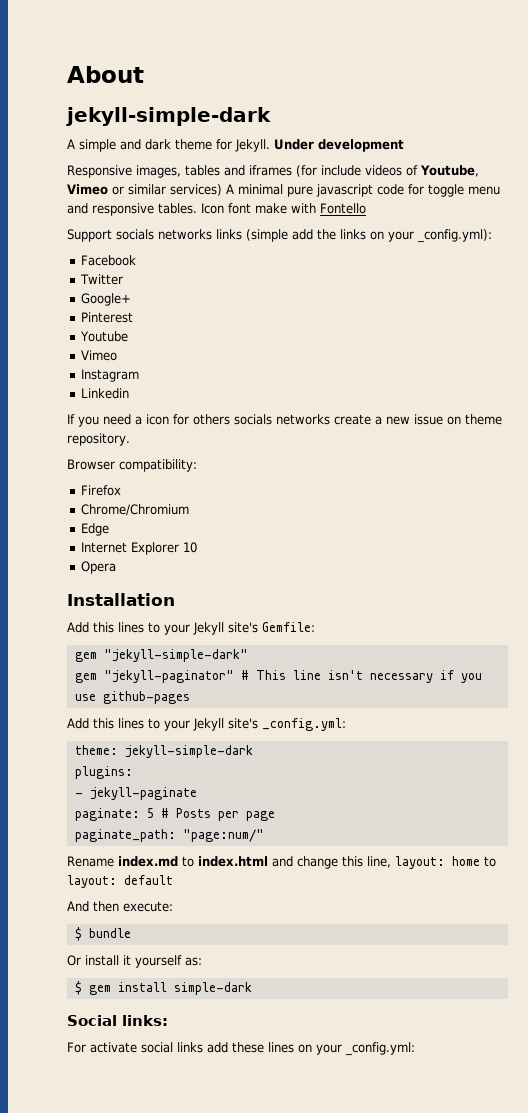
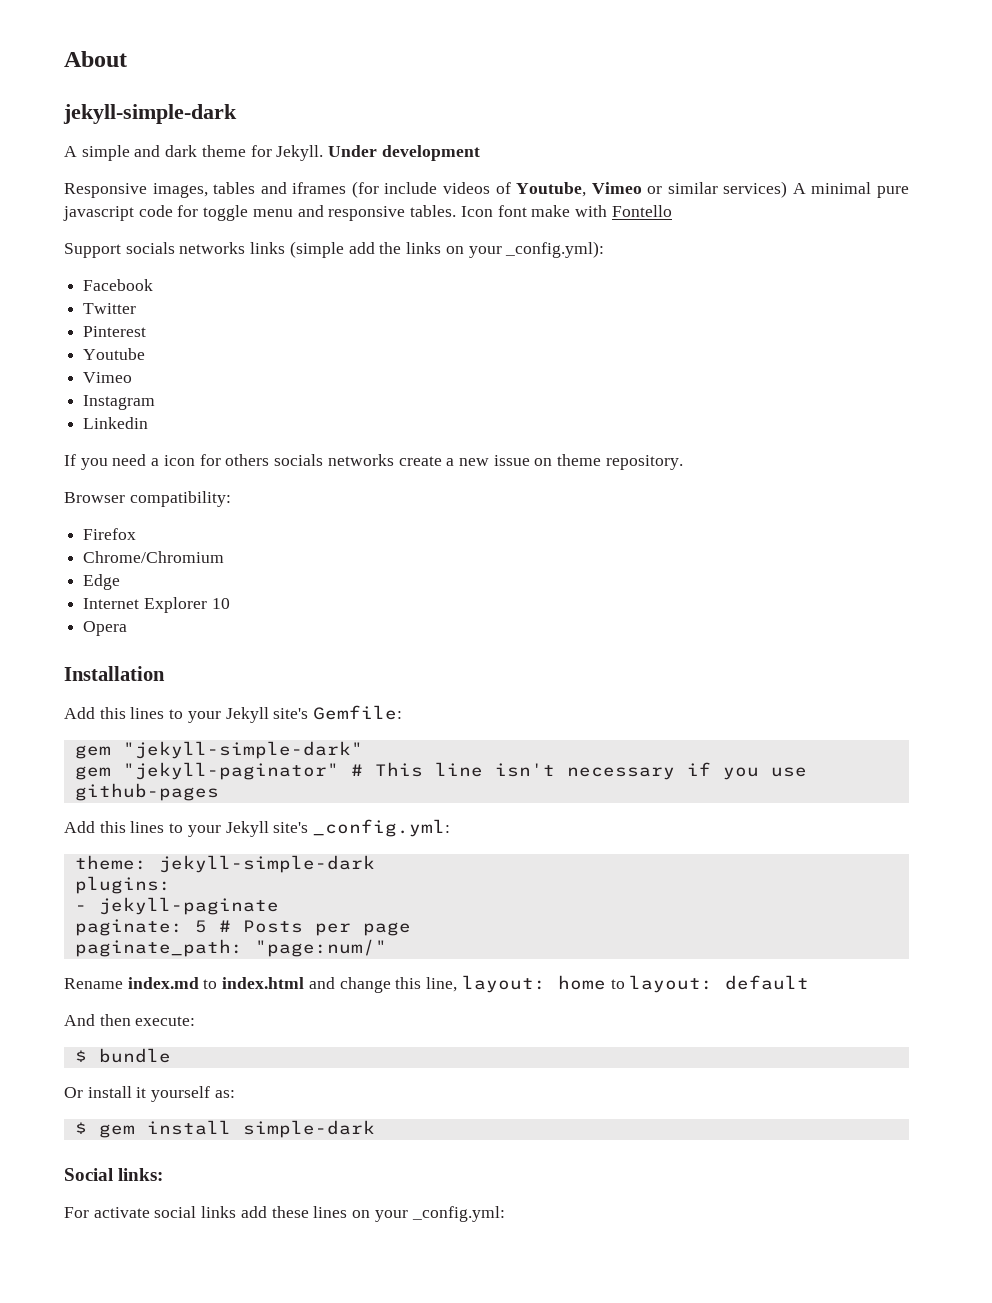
- Google+

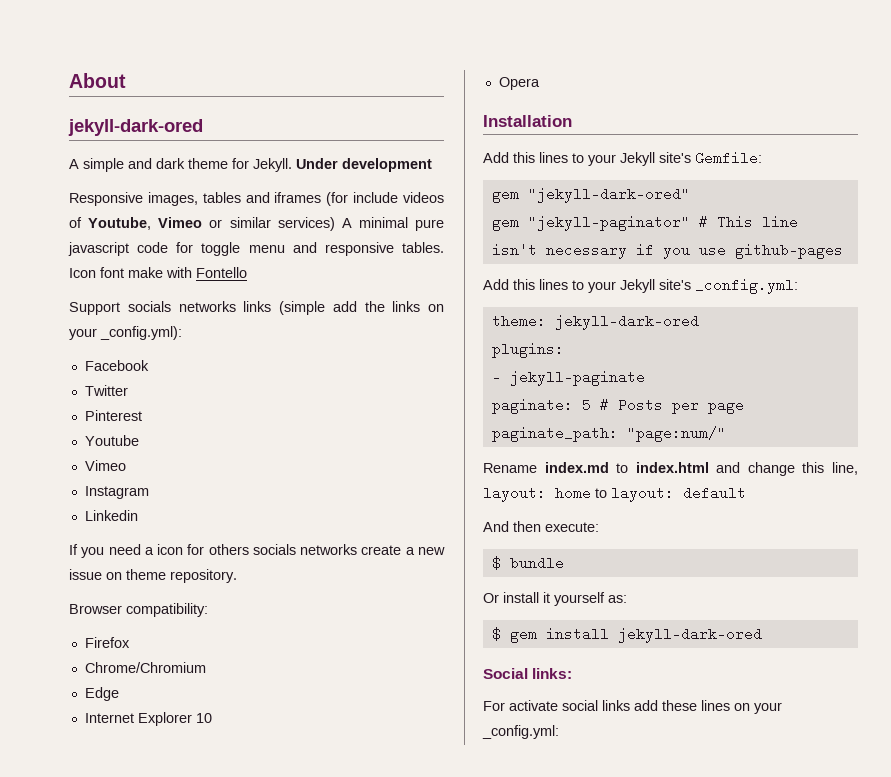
  About
- jekyll-simple-dark
+ jekyll-dark-ored
- gem "jekyll-simple-dark"
+ gem "jekyll-dark-ored"
- theme: jekyll-simple-dark
+ theme: jekyll-dark-ored
- $ gem install simple-dark
+ $ gem install jekyll-dark-ored

